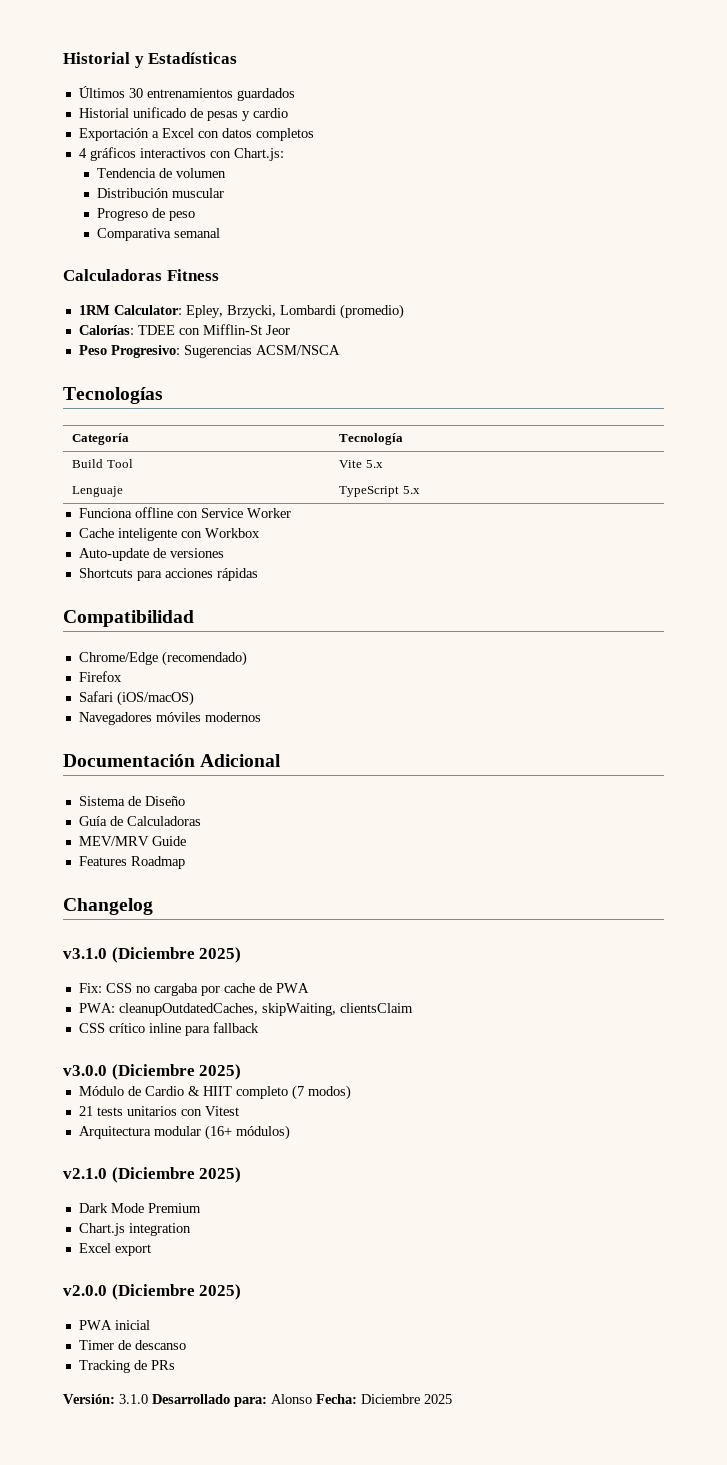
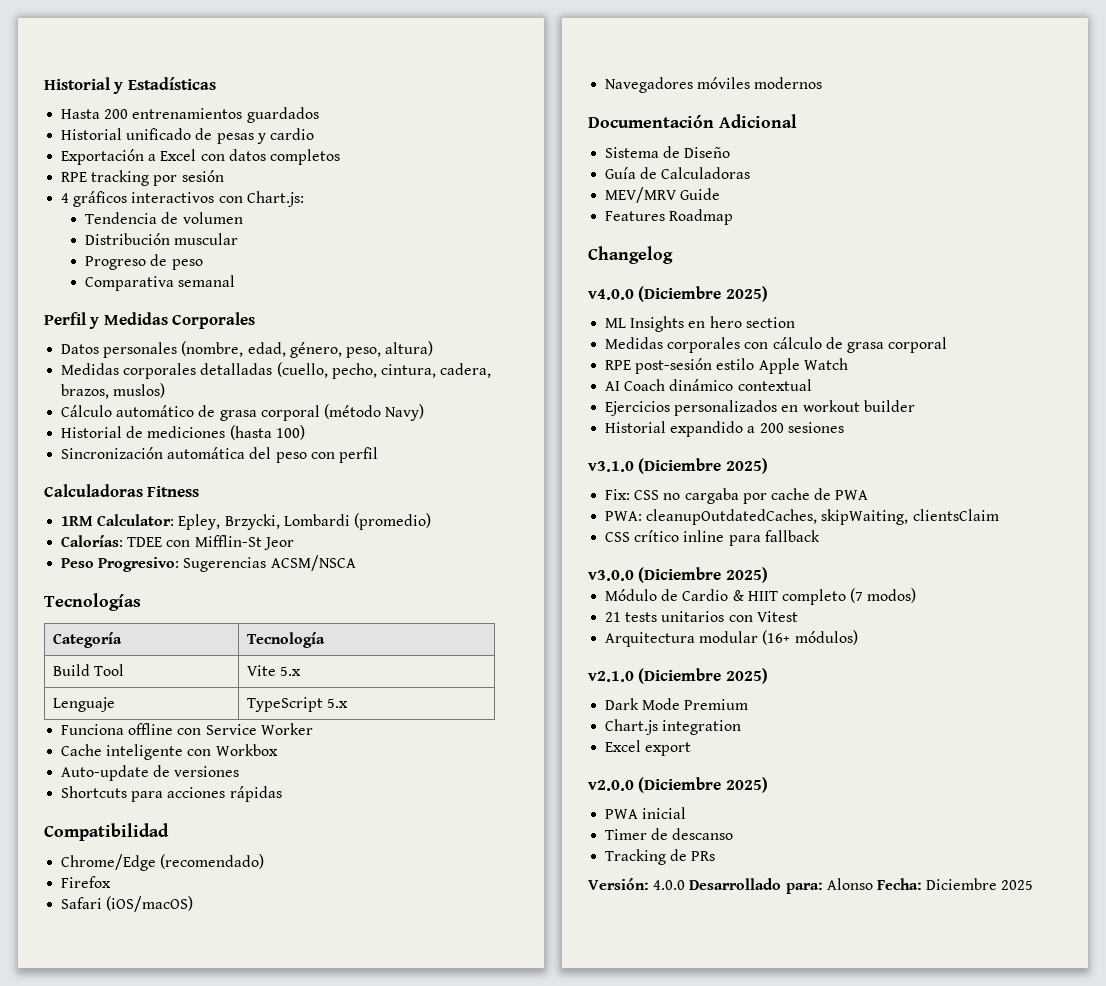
- Últimos 30 entrenamientos guardados
+ Hasta 200 entrenamientos guardados
+ RPE tracking por sesión
+ Perfil y Medidas Corporales
+ Datos personales (nombre, edad, género, peso, altura)
+ Medidas corporales detalladas (cuello, pecho, cintura, cadera, brazos, muslos)
+ Cálculo automático de grasa corporal (método Navy)
+ Historial de mediciones (hasta 100)
+ Sincronización automática del peso con perfil
+ v4.0.0 (Diciembre 2025)
+ ML Insights en hero section
+ Medidas corporales con cálculo de grasa corporal
+ RPE post-sesión estilo Apple Watch
+ AI Coach dinámico contextual
+ Ejercicios personalizados en workout builder
+ Historial expandido a 200 sesiones
- Versión: 3.1.0 Desarrollado para: Alonso Fecha: Diciembre 2025
+ Versión: 4.0.0 Desarrollado para: Alonso Fecha: Diciembre 2025

